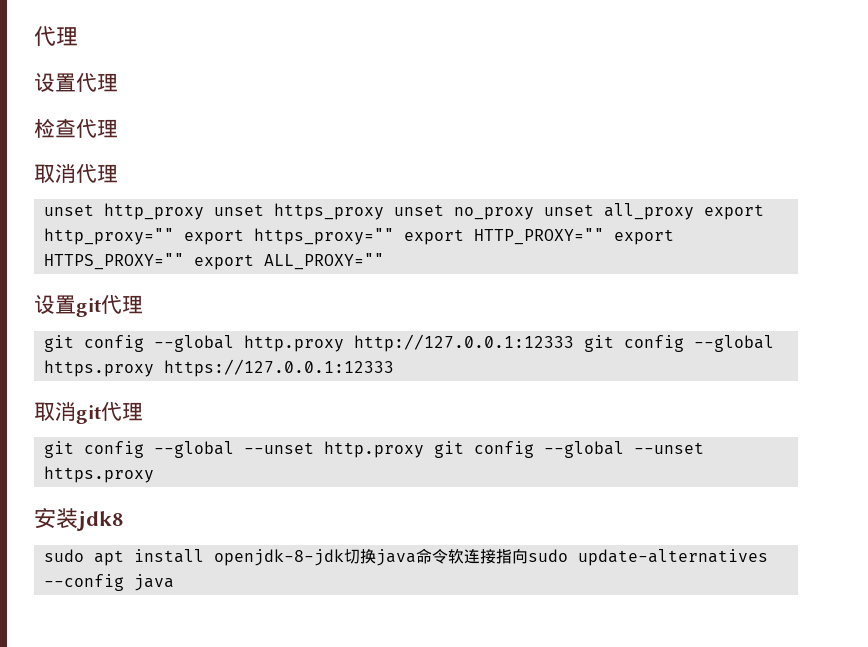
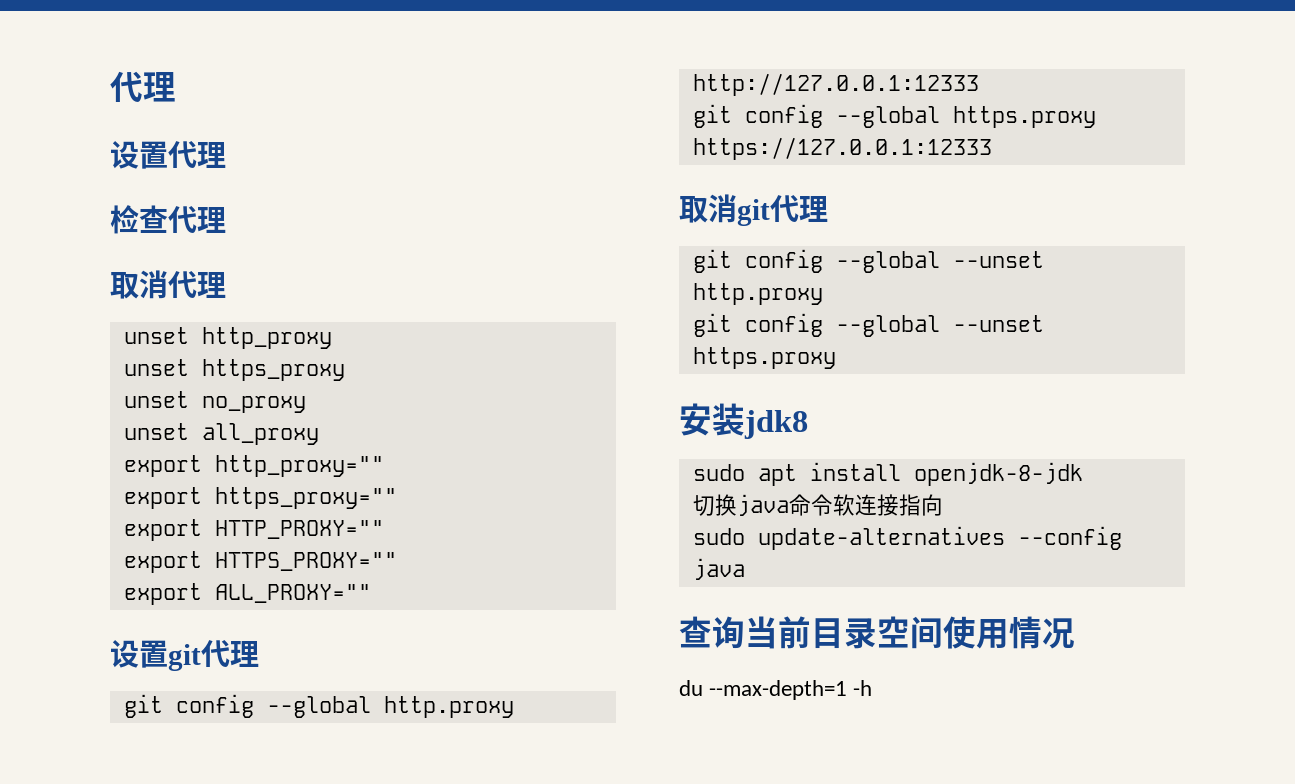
- unset http_proxy unset https_proxy unset no_proxy unset all_proxy export http_proxy="" export https_proxy="" export HTTP_PROXY="" export HTTPS_PROXY="" export ALL_PROXY=""
+ unset http_proxy
+ unset https_proxy
+ unset no_proxy
+ unset all_proxy
+ export http_proxy=""
+ export https_proxy=""
+ export HTTP_PROXY=""
+ export HTTPS_PROXY=""
+ export ALL_PROXY=""
- git config --global http.proxy http://127.0.0.1:12333 git config --global https.proxy https://127.0.0.1:12333
+ git config --global http.proxy http://127.0.0.1:12333
+ git config --global https.proxy https://127.0.0.1:12333
- git config --global --unset http.proxy git config --global --unset https.proxy
+ git config --global --unset http.proxy
+ git config --global --unset https.proxy
- sudo apt install openjdk-8-jdk切换java命令软连接指向sudo update-alternatives --config java
+ sudo apt install openjdk-8-jdk
+ 切换java命令软连接指向
+ sudo update-alternatives --config java
+ 查询当前目录空间使用情况
+ du --max-depth=1 -h

